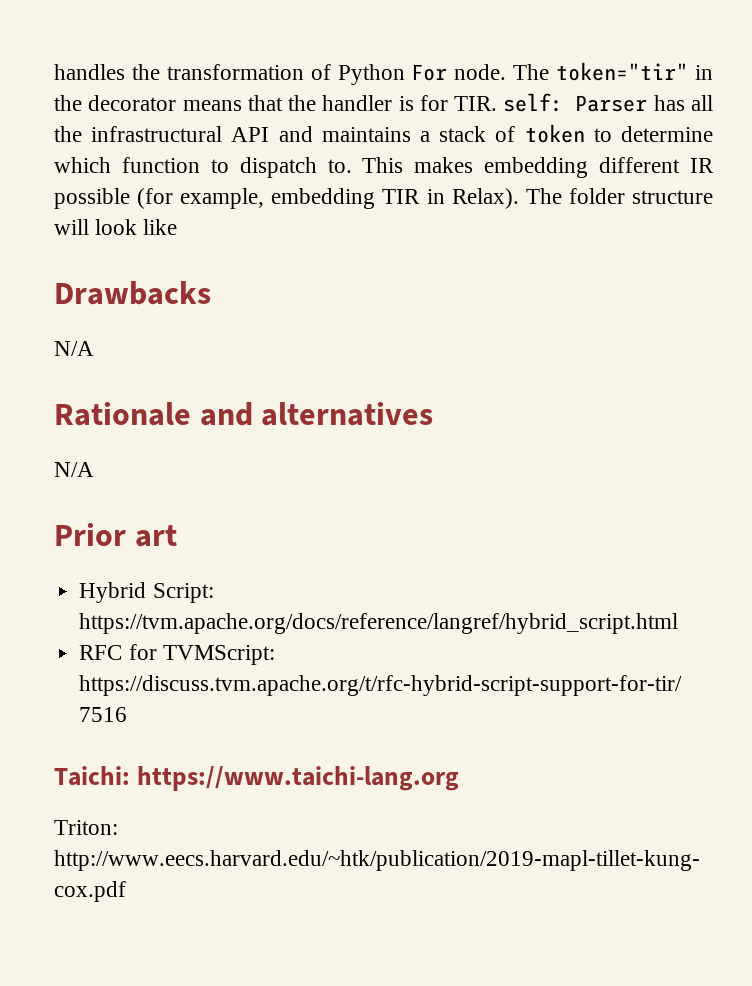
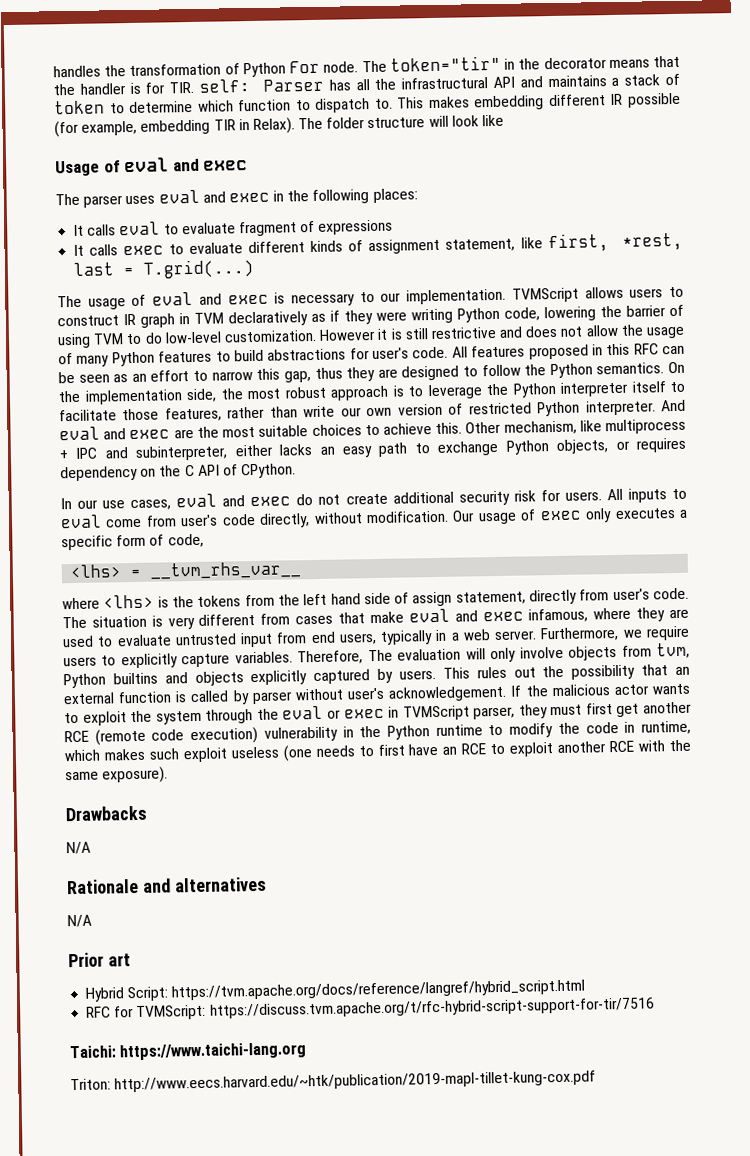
+ Usage of eval and exec
+ The parser uses eval and exec in the following places:
+ It calls eval to evaluate fragment of expressions
+ It calls exec to evaluate different kinds of assignment statement, like first, *rest, last = T.grid(...)
+ The usage of eval and exec is necessary to our implementation. TVMScript allows users to construct IR graph in TVM declaratively as if they were writing Python code, lowering the barrier of using TVM to do low-level customization. However it is still restrictive and does not allow the usage of many Python features to build abstractions for user's code. All features proposed in this RFC can be seen as an effort to narrow this gap, thus they are designed to follow the Python semantics. On the implementation side, the most robust approach is to leverage the Python interpreter itself to facilitate those features, rather than write our own version of restricted Python interpreter. And eval and exec are the most suitable choices to achieve this. Other mechanism, like multiprocess + IPC and subinterpreter, either lacks an easy path to exchange Python objects, or requires dependency on the C API of CPython.
+ In our use cases, eval and exec do not create additional security risk for users. All inputs to eval come from user's code directly, without modification. Our usage of exec only executes a specific form of code,
+ <lhs> = __tvm_rhs_var__
+ where <lhs> is the tokens from the left hand side of assign statement, directly from user's code. The situation is very different from cases that make eval and exec infamous, where they are used to evaluate untrusted input from end users, typically in a web server. Furthermore, we require users to explicitly capture variables. Therefore, The evaluation will only involve objects from tvm, Python builtins and objects explicitly captured by users. This rules out the possibility that an external function is called by parser without user's acknowledgement. If the malicious actor wants to exploit the system through the eval or exec in TVMScript parser, they must first get another RCE (remote code execution) vulnerability in the Python runtime to modify the code in runtime, which makes such exploit useless (one needs to first have an RCE to exploit another RCE with the same exposure).

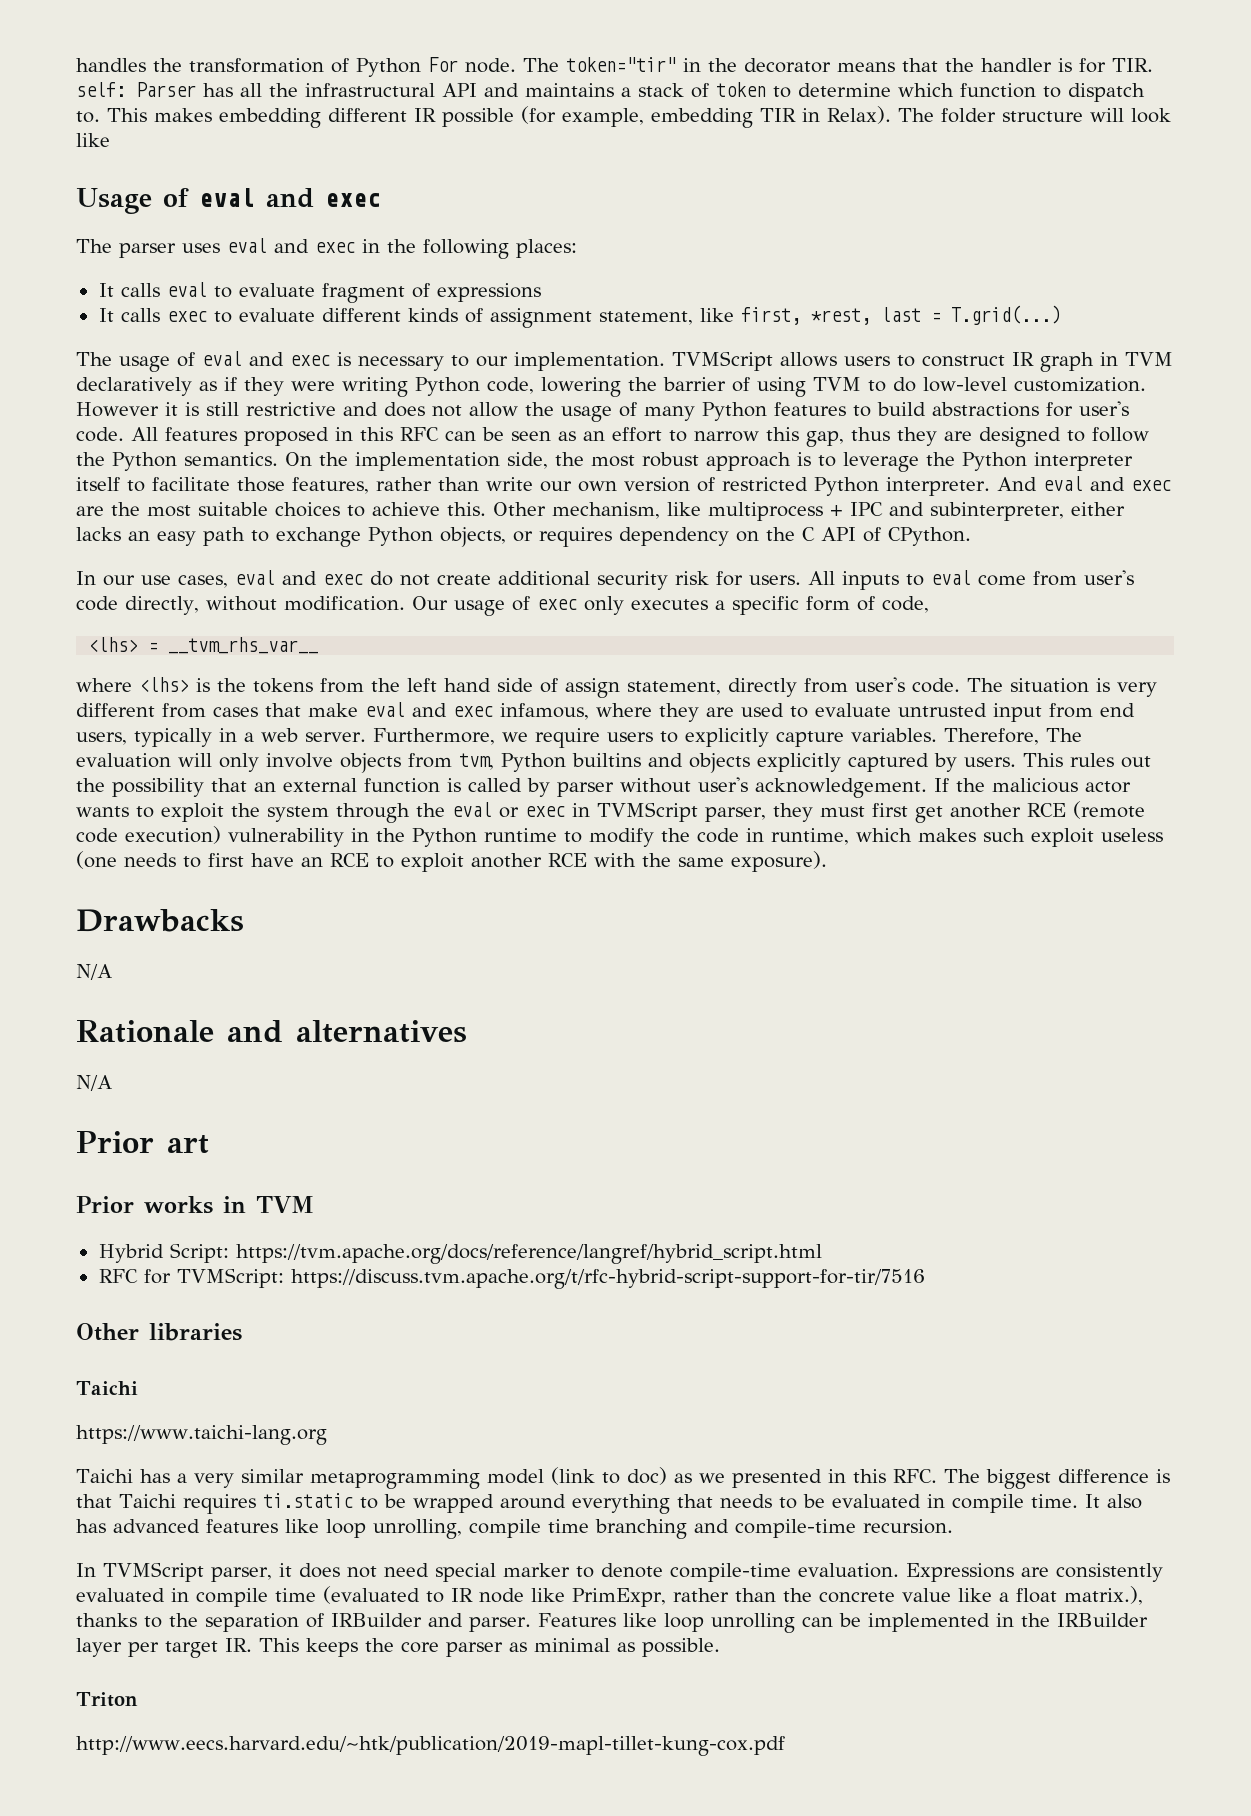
+ Prior works in TVM
- Taichi: https://www.taichi-lang.org
- Triton: http://www.eecs.harvard.edu/~htk/publication/2019-mapl-tillet-kung-cox.pdf
+ Other libraries
+ Taichi
+ https://www.taichi-lang.org
+ Taichi has a very similar metaprogramming model (link to doc) as we presented in this RFC. The biggest difference is that Taichi requires ti.static to be wrapped around everything that needs to be evaluated in compile time. It also has advanced features like loop unrolling, compile time branching and compile-time recursion.
+ In TVMScript parser, it does not need special marker to denote compile-time evaluation. Expressions are consistently evaluated in compile time (evaluated to IR node like PrimExpr, rather than the concrete value like a float matrix.), thanks to the separation of IRBuilder and parser. Features like loop unrolling can be implemented in the IRBuilder layer per target IR. This keeps the core parser as minimal as possible.
+ Triton
+ http://www.eecs.harvard.edu/~htk/publication/2019-mapl-tillet-kung-cox.pdf

